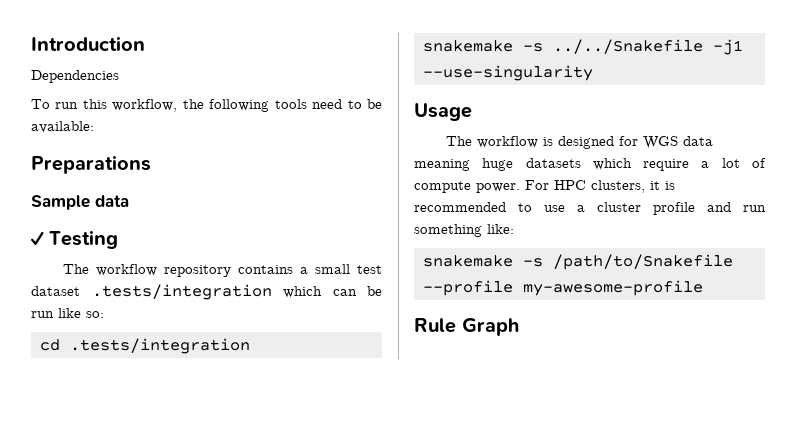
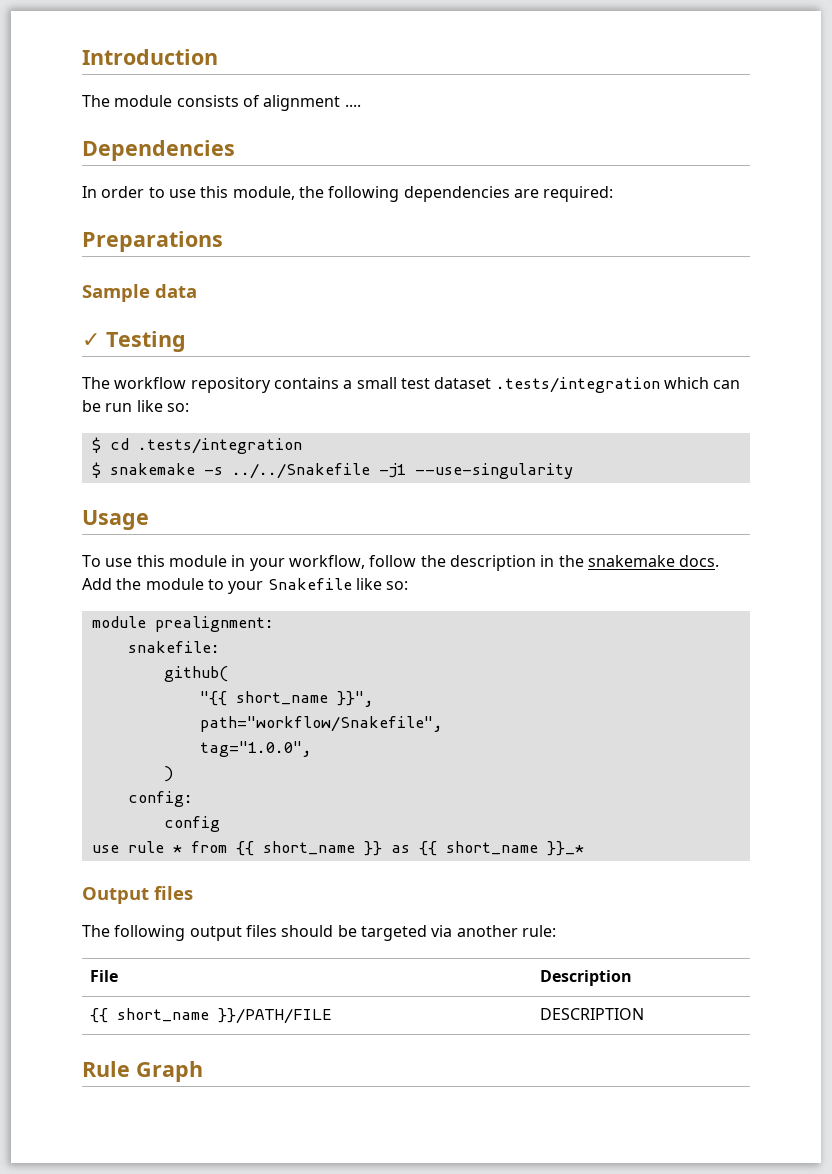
+ The module consists of alignment ....
  Dependencies
- To run this workflow, the following tools need to be available:
+ In order to use this module, the following dependencies are required:
- cd .tests/integration
+ $ cd .tests/integration
- snakemake -s ../../Snakefile -j1 --use-singularity
+ $ snakemake -s ../../Snakefile -j1 --use-singularity
- The workflow is designed for WGS data meaning huge datasets which require a lot of compute power. For HPC clusters, it is recommended to use a cluster profile and run something like:
- snakemake -s /path/to/Snakefile --profile my-awesome-profile
+ To use this module in your workflow, follow the description in the snakemake docs. Add the module to your Snakefile like so:
+ module prealignment:
+ snakefile:
+ github(
+ "{{ short_name }}",
+ path="workflow/Snakefile",
+ tag="1.0.0",
+ )
+ config:
+ config
+ use rule * from {{ short_name }} as {{ short_name }}_*
+ Output files
+ The following output files should be targeted via another rule:
+ File | Description
+ {{ short_name }}/PATH/FILE | DESCRIPTION

